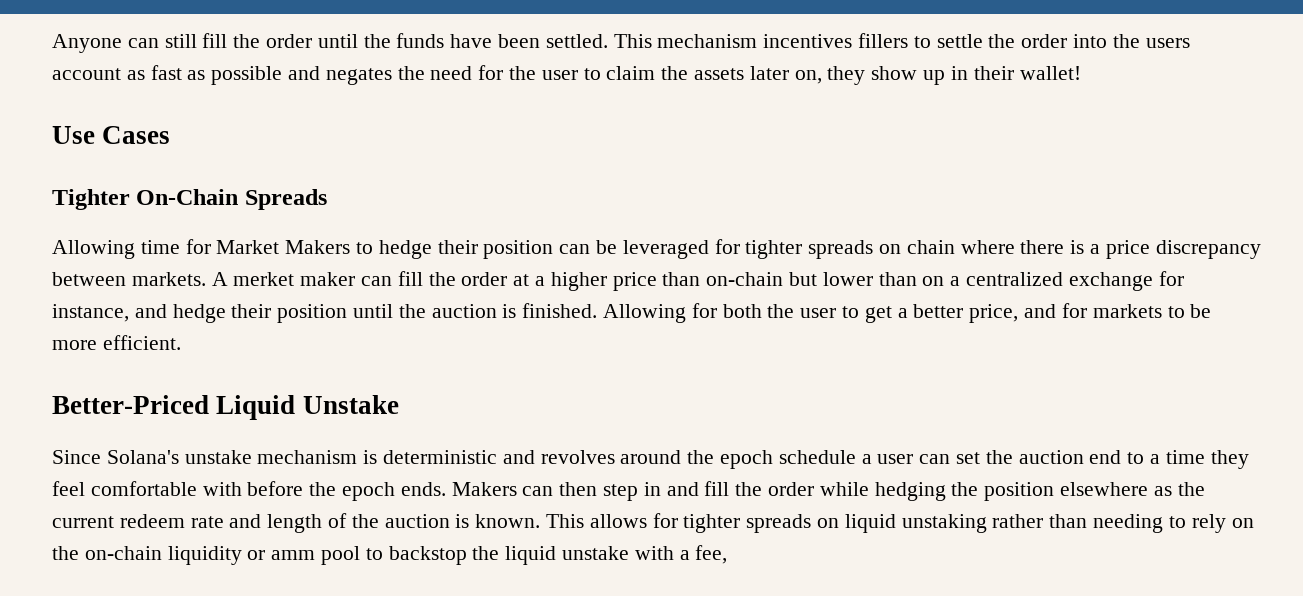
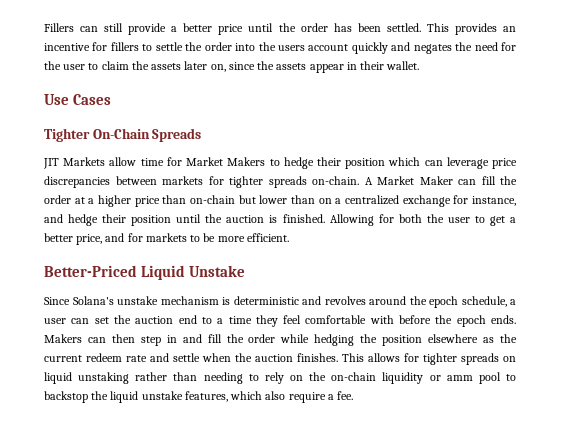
- Anyone can still fill the order until the funds have been settled. This mechanism incentives fillers to settle the order into the users account as fast as possible and negates the need for the user to claim the assets later on, they show up in their wallet!
+ Fillers can still provide a better price until the order has been settled. This provides an incentive for fillers to settle the order into the users account quickly and negates the need for the user to claim the assets later on, since the assets appear in their wallet.
- Allowing time for Market Makers to hedge their position can be leveraged for tighter spreads on chain where there is a price discrepancy between markets. A merket maker can fill the order at a higher price than on-chain but lower than on a centralized exchange for instance, and hedge their position until the auction is finished.
+ JIT Markets allow time for Market Makers to hedge their position which can leverage price discrepancies between markets for tighter spreads on-chain. A Market Maker can fill the order at a higher price than on-chain but lower than on a centralized exchange for instance, and hedge their position until the auction is finished.
- Since Solana's unstake mechanism is deterministic and revolves around the epoch schedule a user can set the auction end to a time they feel comfortable with before the epoch ends.
+ Since Solana's unstake mechanism is deterministic and revolves around the epoch schedule, a user can set the auction end to a time they feel comfortable with before the epoch ends.
- Makers can then step in and fill the order while hedging the position elsewhere as the current redeem rate and length of the auction is known.
+ Makers can then step in and fill the order while hedging the position elsewhere as the current redeem rate and settle when the auction finishes.
- This allows for tighter spreads on liquid unstaking rather than needing to rely on the on-chain liquidity or amm pool to backstop the liquid unstake with a fee,
+ This allows for tighter spreads on liquid unstaking rather than needing to rely on the on-chain liquidity or amm pool to backstop the liquid unstake features, which also require a fee.

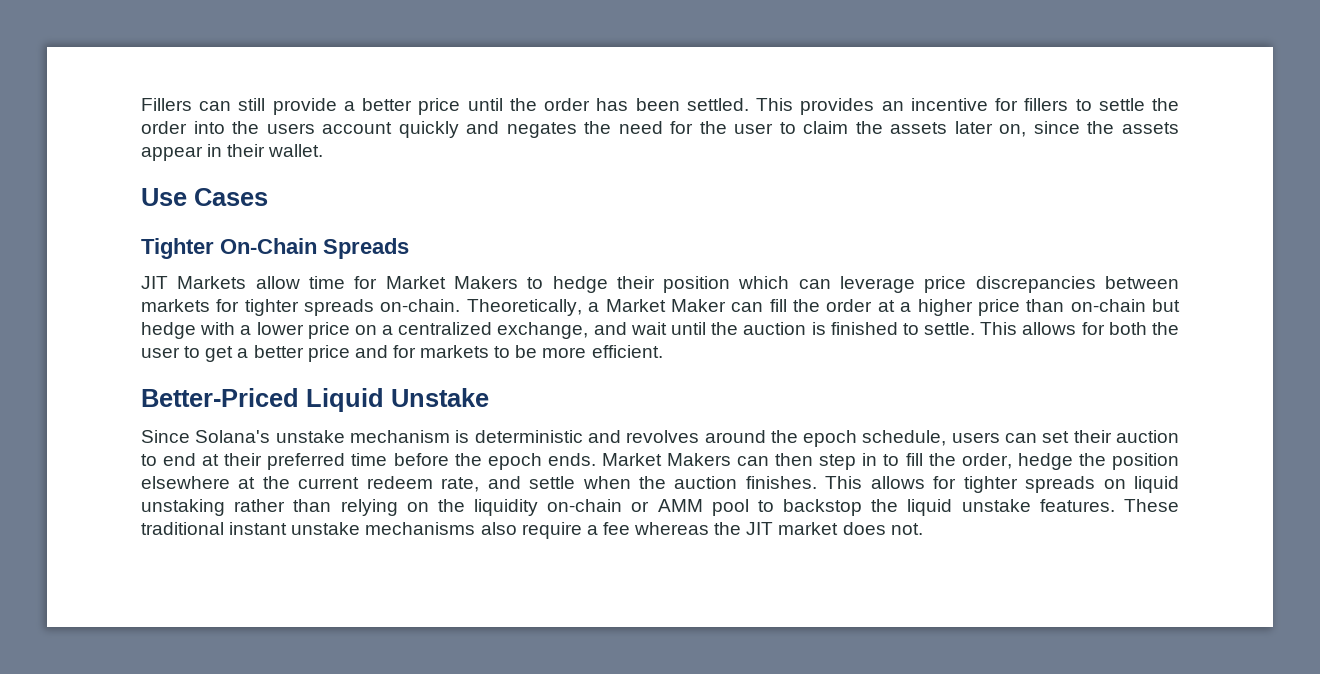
- A Market Maker can fill the order at a higher price than on-chain but lower than on a centralized exchange for instance, and hedge their position until the auction is finished. Allowing for both the user to get a better price, and for markets to be more efficient.
+ Theoretically, a Market Maker can fill the order at a higher price than on-chain but hedge with a lower price on a centralized exchange, and wait until the auction is finished to settle. This allows for both the user to get a better price and for markets to be more efficient.
- Since Solana's unstake mechanism is deterministic and revolves around the epoch schedule, a user can set the auction end to a time they feel comfortable with before the epoch ends.
+ Since Solana's unstake mechanism is deterministic and revolves around the epoch schedule, users can set their auction to end at their preferred time before the epoch ends.
- Makers can then step in and fill the order while hedging the position elsewhere as the current redeem rate and settle when the auction finishes.
+ Market Makers can then step in to fill the order, hedge the position elsewhere at the current redeem rate, and settle when the auction finishes.
- This allows for tighter spreads on liquid unstaking rather than needing to rely on the on-chain liquidity or amm pool to backstop the liquid unstake features, which also require a fee.
+ This allows for tighter spreads on liquid unstaking rather than relying on the liquidity on-chain or AMM pool to backstop the liquid unstake features. These traditional instant unstake mechanisms also require a fee whereas the JIT market does not.

